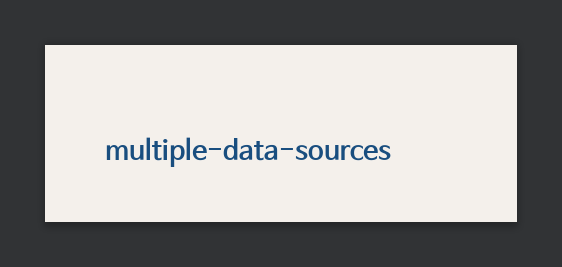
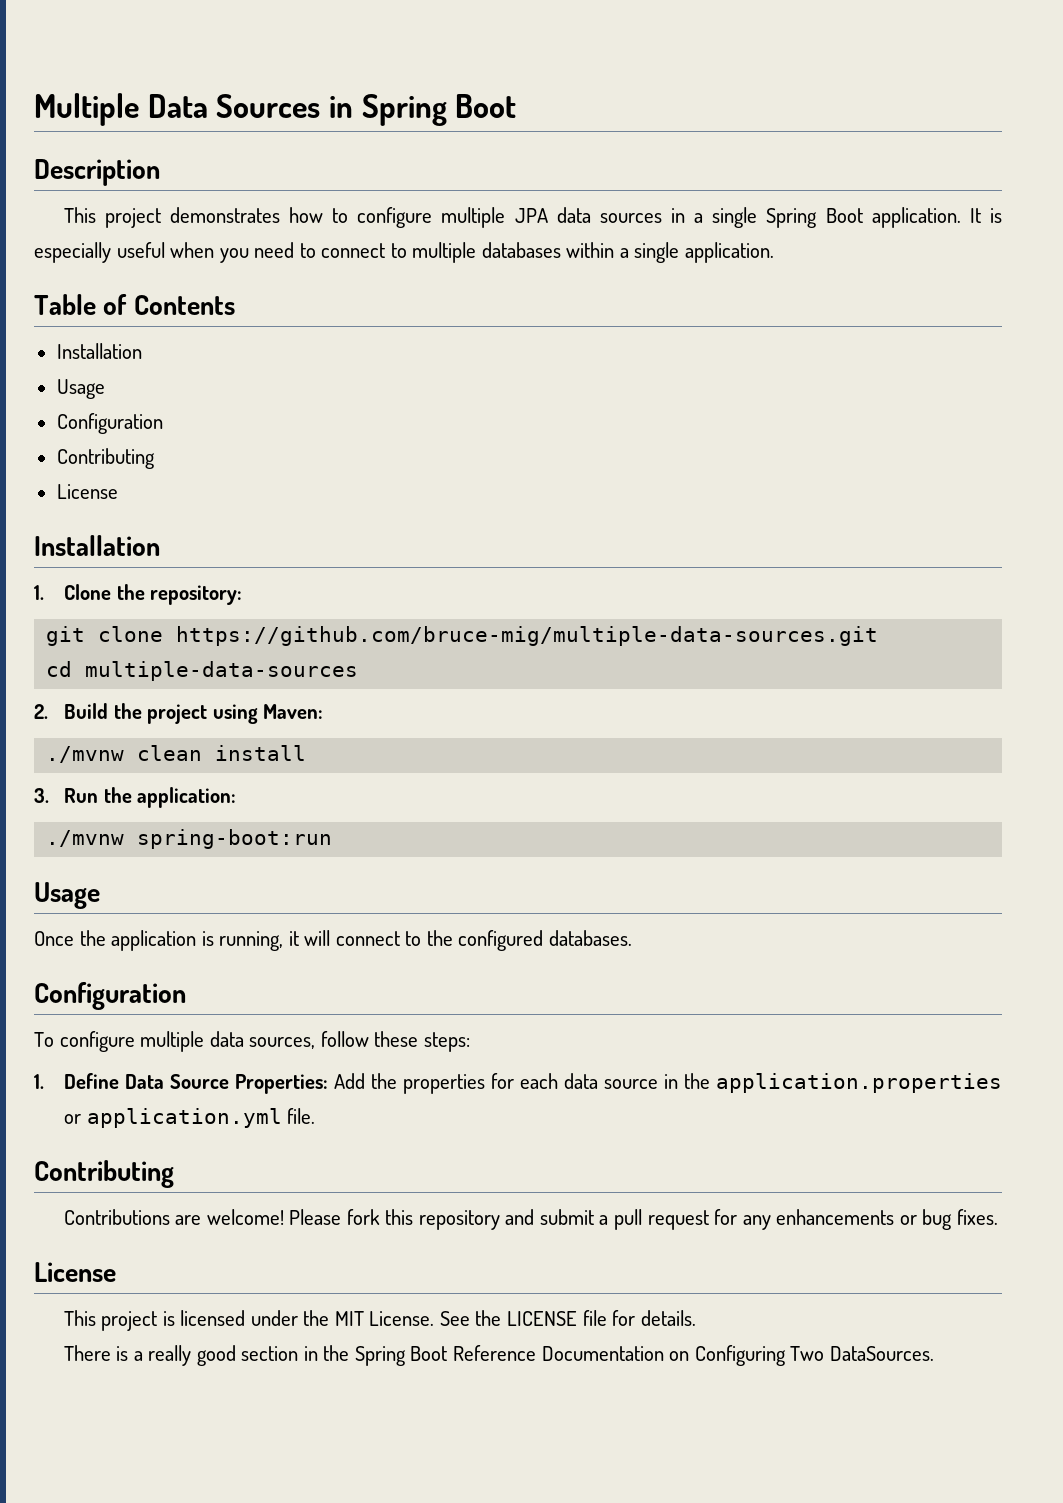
- multiple-data-sources
+ Multiple Data Sources in Spring Boot
+ Description
+ This project demonstrates how to configure multiple JPA data sources in a single Spring Boot application. It is especially useful when you need to connect to multiple databases within a single application.
+ Table of Contents
+ Installation
+ Usage
+ Configuration
+ Contributing
+ License
+ Installation
+ 1. Clone the repository:
+ git clone https://github.com/bruce-mig/multiple-data-sources.git
+ cd multiple-data-sources
+ 2. Build the project using Maven:
+ ./mvnw clean install
+ 3. Run the application:
+ ./mvnw spring-boot:run
+ Usage
+ Once the application is running, it will connect to the configured databases.
+ Configuration
+ To configure multiple data sources, follow these steps:
+ 1. Define Data Source Properties: Add the properties for each data source in the application.properties or application.yml file.
+ Contributing
+ Contributions are welcome! Please fork this repository and submit a pull request for any enhancements or bug fixes.
+ License
+ This project is licensed under the MIT License. See the LICENSE file for details.
+ There is a really good section in the Spring Boot Reference Documentation on Configuring Two DataSources.

